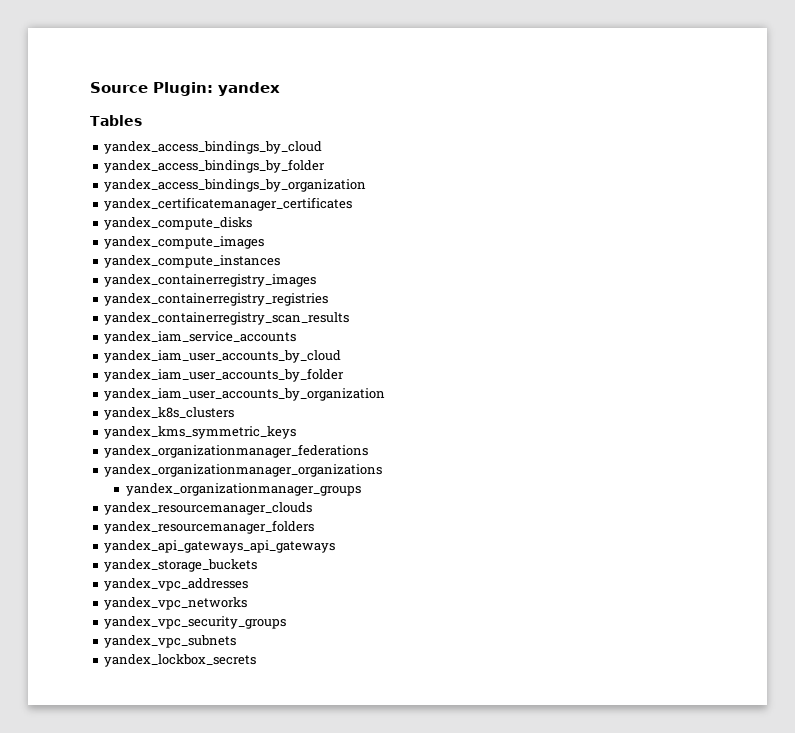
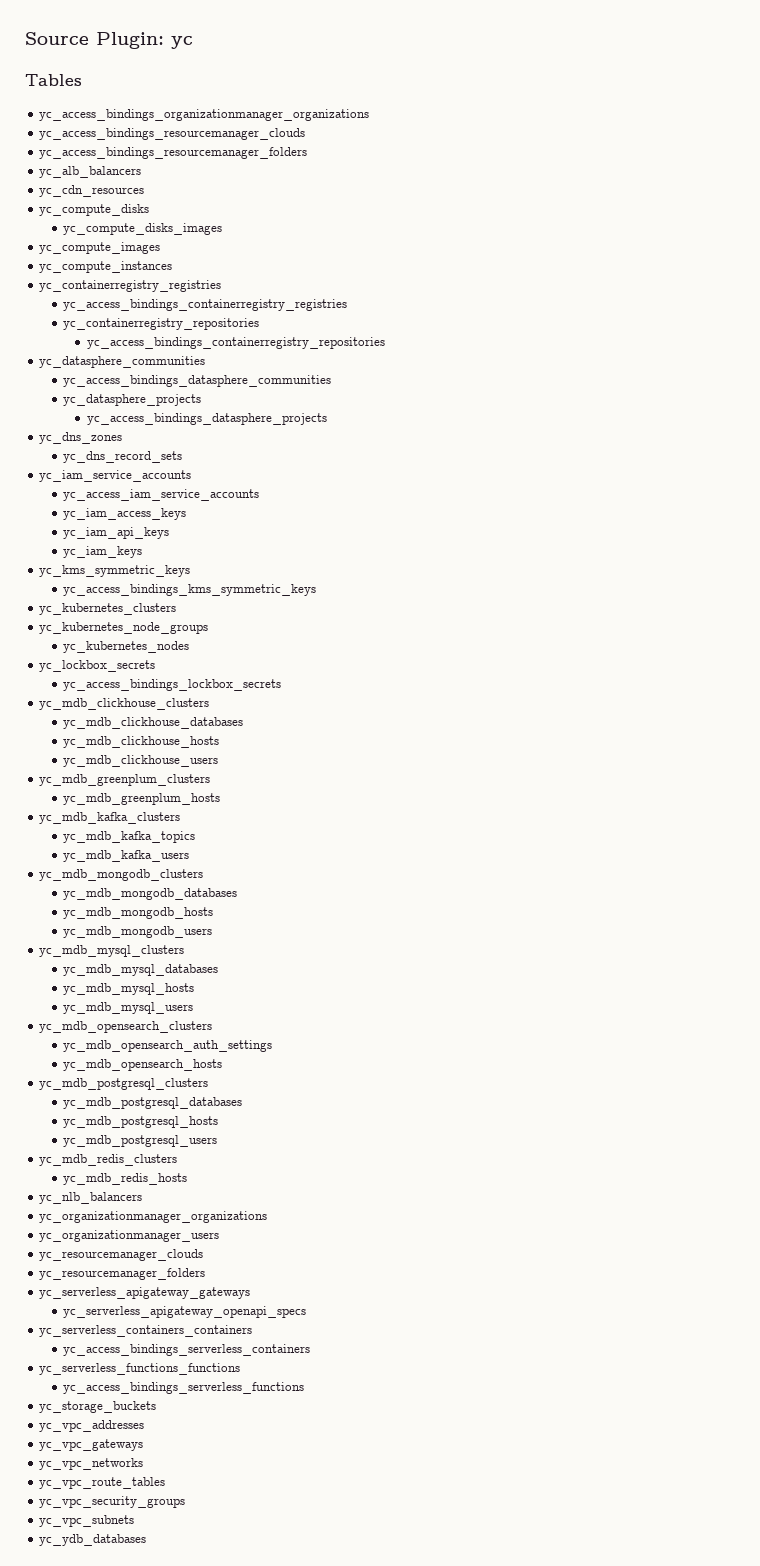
- Source Plugin: yandex
+ Source Plugin: yc
- yandex_access_bindings_by_cloud
- yandex_access_bindings_by_folder
- yandex_access_bindings_by_organization
- yandex_certificatemanager_certificates
- yandex_compute_disks
- yandex_compute_images
- yandex_compute_instances
- yandex_containerregistry_images
- yandex_containerregistry_registries
- yandex_containerregistry_scan_results
- yandex_iam_service_accounts
- yandex_iam_user_accounts_by_cloud
- yandex_iam_user_accounts_by_folder
- yandex_iam_user_accounts_by_organization
- yandex_k8s_clusters
- yandex_kms_symmetric_keys
- yandex_organizationmanager_federations
- yandex_organizationmanager_organizations
- yandex_organizationmanager_groups
- yandex_resourcemanager_clouds
- yandex_resourcemanager_folders
- yandex_api_gateways_api_gateways
- yandex_storage_buckets
- yandex_vpc_addresses
- yandex_vpc_networks
- yandex_vpc_security_groups
- yandex_vpc_subnets
- yandex_lockbox_secrets
+ yc_access_bindings_organizationmanager_organizations
+ yc_access_bindings_resourcemanager_clouds
+ yc_access_bindings_resourcemanager_folders
+ yc_alb_balancers
+ yc_cdn_resources
+ yc_compute_disks
+ yc_compute_disks_images
+ yc_compute_images
+ yc_compute_instances
+ yc_containerregistry_registries
+ yc_access_bindings_containerregistry_registries
+ yc_containerregistry_repositories
+ yc_access_bindings_containerregistry_repositories
+ yc_datasphere_communities
+ yc_access_bindings_datasphere_communities
+ yc_datasphere_projects
+ yc_access_bindings_datasphere_projects
+ yc_dns_zones
+ yc_dns_record_sets
+ yc_iam_service_accounts
+ yc_access_iam_service_accounts
+ yc_iam_access_keys
+ yc_iam_api_keys
+ yc_iam_keys
+ yc_kms_symmetric_keys
+ yc_access_bindings_kms_symmetric_keys
+ yc_kubernetes_clusters
+ yc_kubernetes_node_groups
+ yc_kubernetes_nodes
+ yc_lockbox_secrets
+ yc_access_bindings_lockbox_secrets
+ yc_mdb_clickhouse_clusters
+ yc_mdb_clickhouse_databases
+ yc_mdb_clickhouse_hosts
+ yc_mdb_clickhouse_users
+ yc_mdb_greenplum_clusters
+ yc_mdb_greenplum_hosts
+ yc_mdb_kafka_clusters
+ yc_mdb_kafka_topics
+ yc_mdb_kafka_users
+ yc_mdb_mongodb_clusters
+ yc_mdb_mongodb_databases
+ yc_mdb_mongodb_hosts
+ yc_mdb_mongodb_users
+ yc_mdb_mysql_clusters
+ yc_mdb_mysql_databases
+ yc_mdb_mysql_hosts
+ yc_mdb_mysql_users
+ yc_mdb_opensearch_clusters
+ yc_mdb_opensearch_auth_settings
+ yc_mdb_opensearch_hosts
+ yc_mdb_postgresql_clusters
+ yc_mdb_postgresql_databases
+ yc_mdb_postgresql_hosts
+ yc_mdb_postgresql_users
+ yc_mdb_redis_clusters
+ yc_mdb_redis_hosts
+ yc_nlb_balancers
+ yc_organizationmanager_organizations
+ yc_organizationmanager_users
+ yc_resourcemanager_clouds
+ yc_resourcemanager_folders
+ yc_serverless_apigateway_gateways
+ yc_serverless_apigateway_openapi_specs
+ yc_serverless_containers_containers
+ yc_access_bindings_serverless_containers
+ yc_serverless_functions_functions
+ yc_access_bindings_serverless_functions
+ yc_storage_buckets
+ yc_vpc_addresses
+ yc_vpc_gateways
+ yc_vpc_networks
+ yc_vpc_route_tables
+ yc_vpc_security_groups
+ yc_vpc_subnets
+ yc_ydb_databases

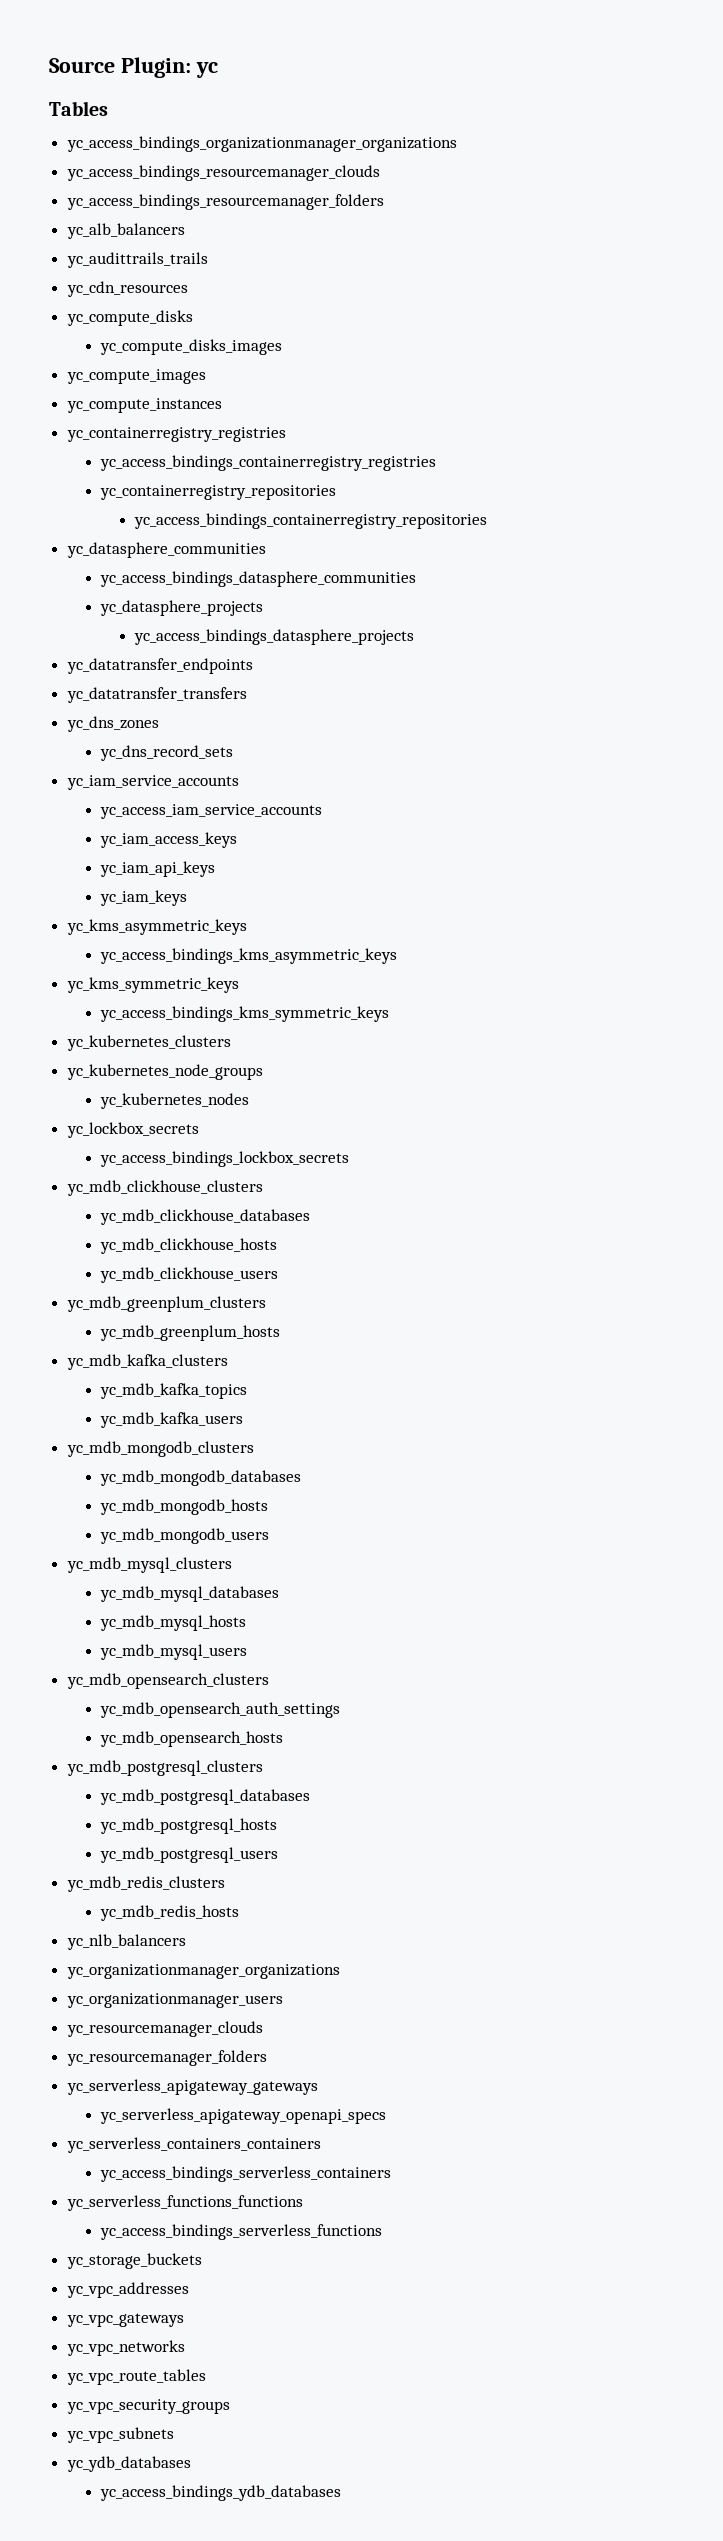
+ yc_audittrails_trails
+ yc_datatransfer_endpoints
+ yc_datatransfer_transfers
+ yc_kms_asymmetric_keys
+ yc_access_bindings_kms_asymmetric_keys
+ yc_access_bindings_ydb_databases

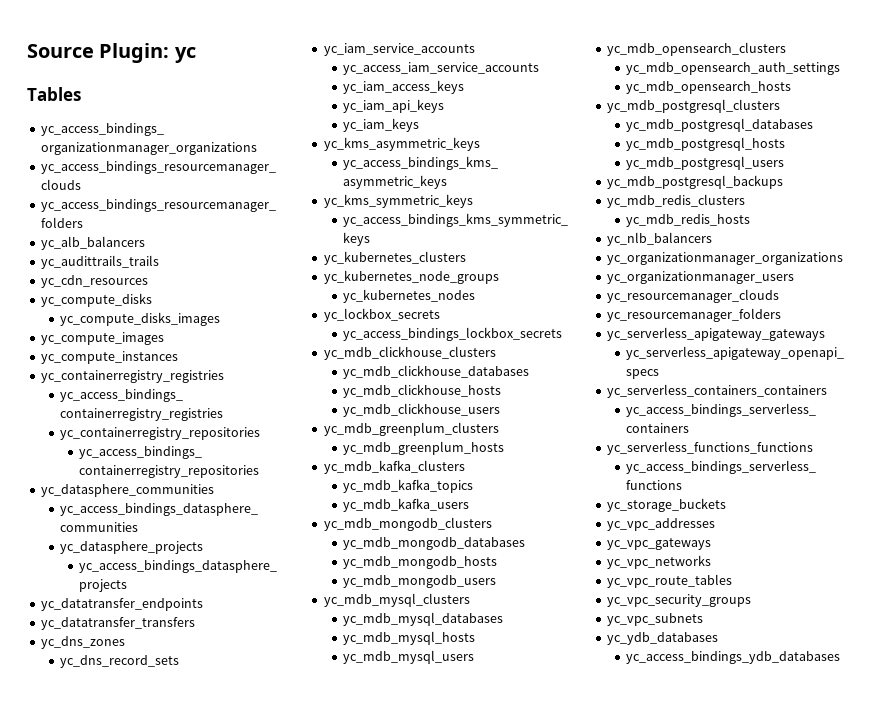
+ yc_mdb_postgresql_backups

